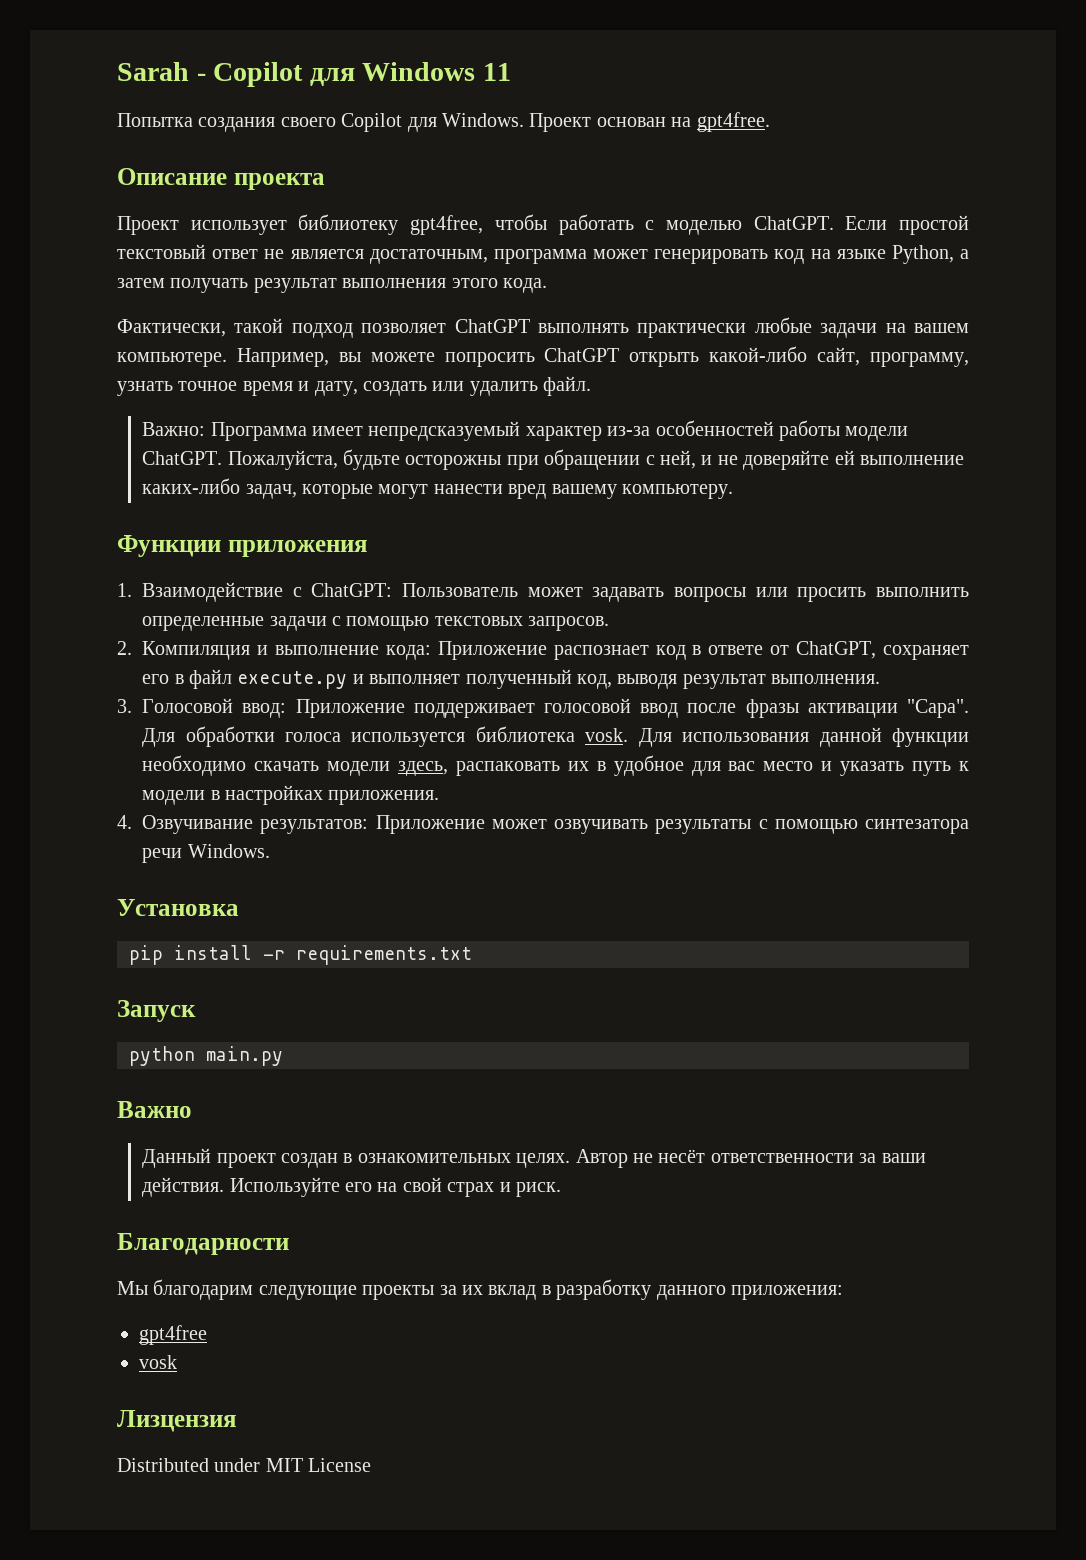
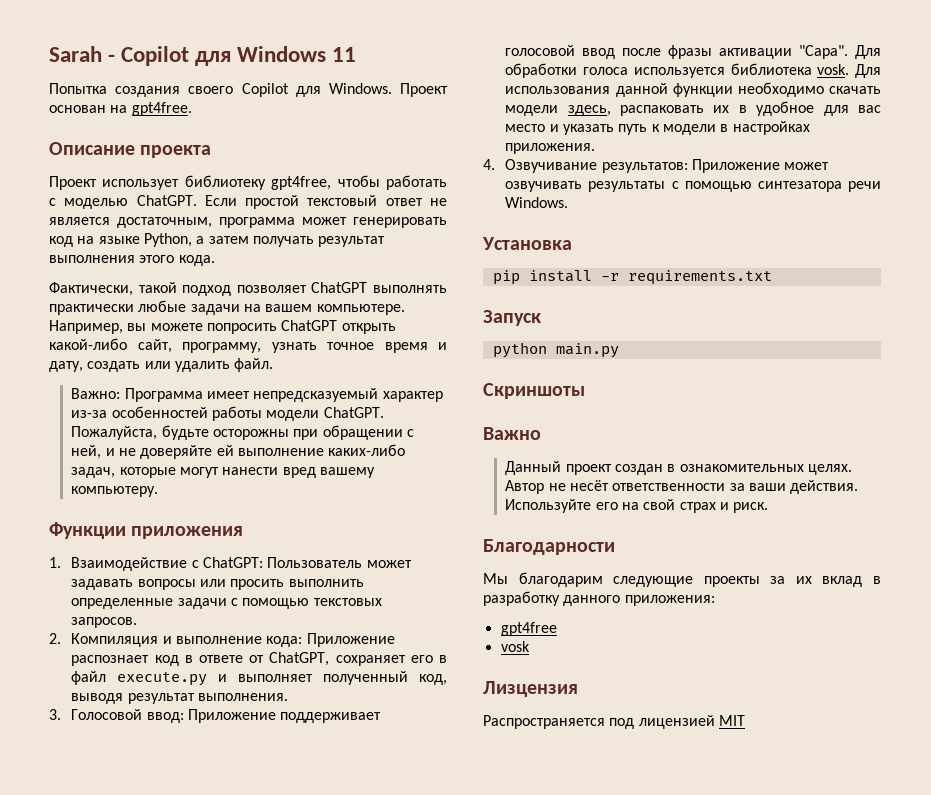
+ Скриншоты
- Distributed under MIT License
+ Распространяется под лицензией MIT

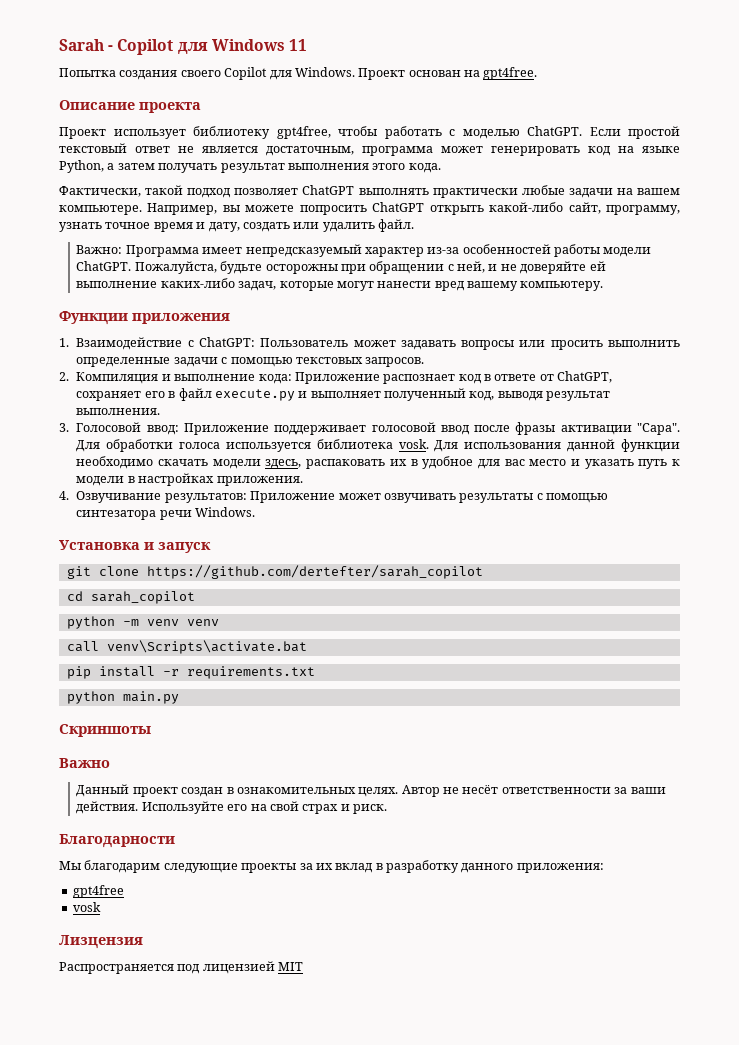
- Установка
+ Установка и запуск
+ git clone https://github.com/dertefter/sarah_copilot
+ cd sarah_copilot
+ python -m venv venv
+ call venv\Scripts\activate.bat
- Запуск

